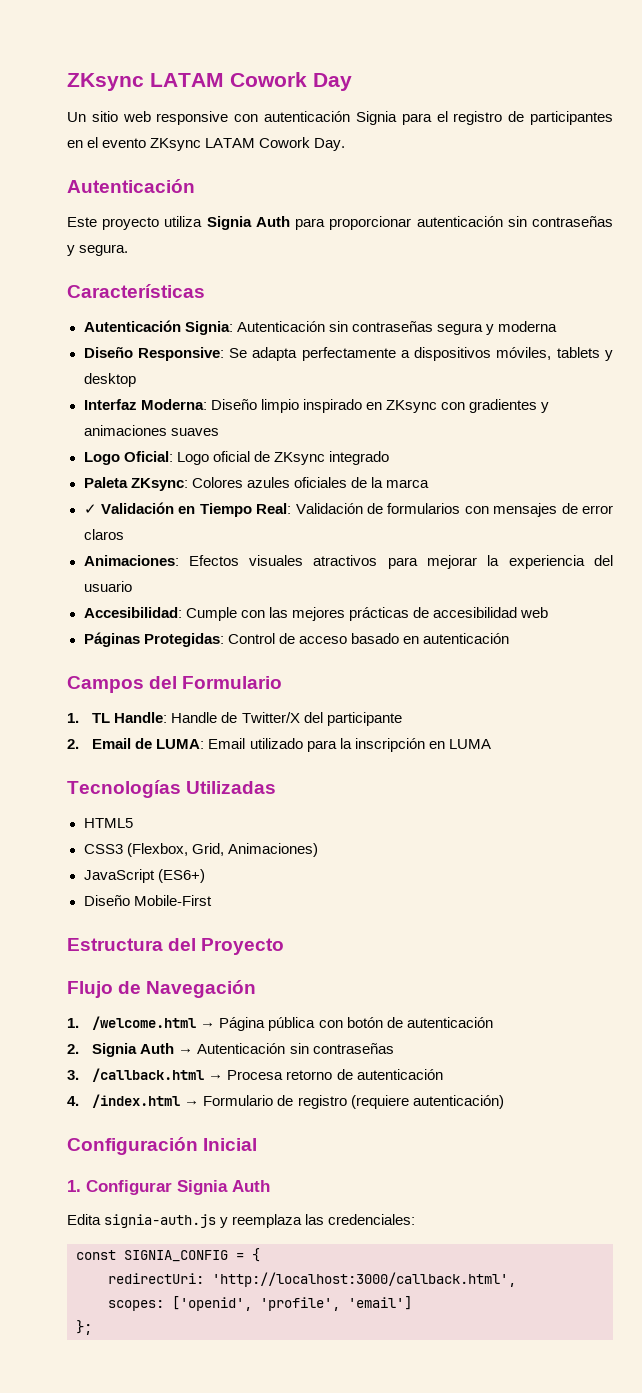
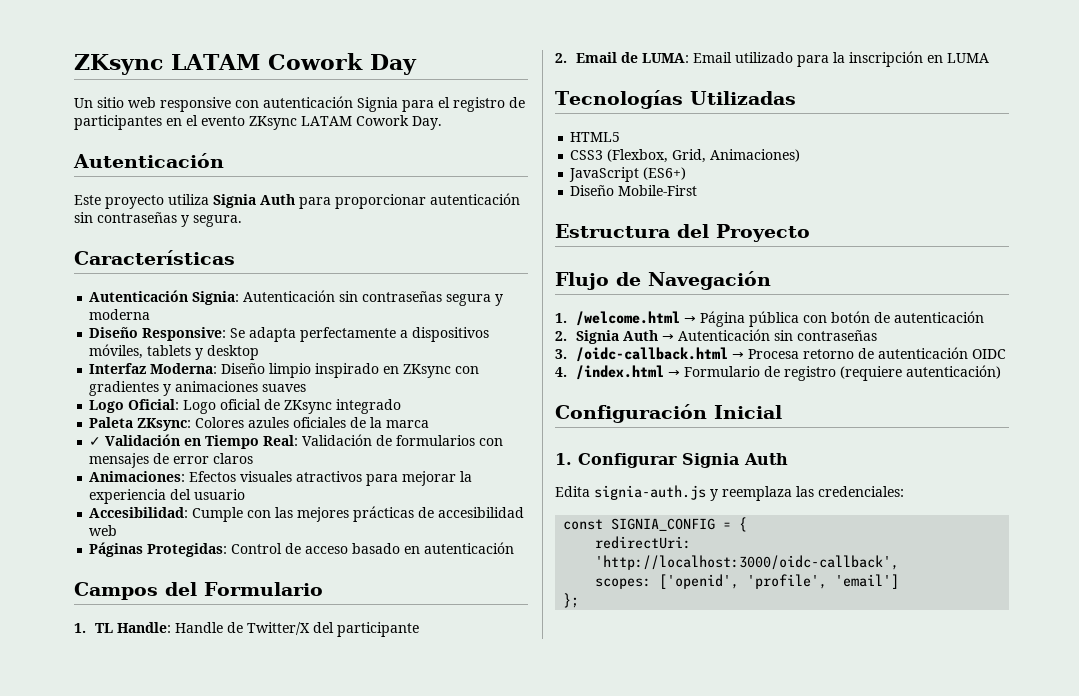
- 3. /callback.html → Procesa retorno de autenticación
+ 3. /oidc-callback.html → Procesa retorno de autenticación OIDC
- redirectUri: 'http://localhost:3000/callback.html',
+ redirectUri: 'http://localhost:3000/oidc-callback',

